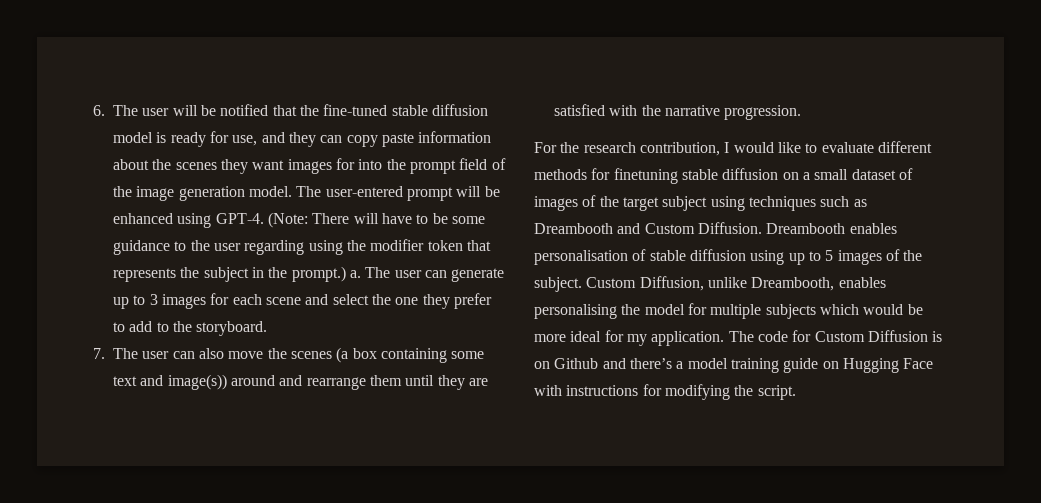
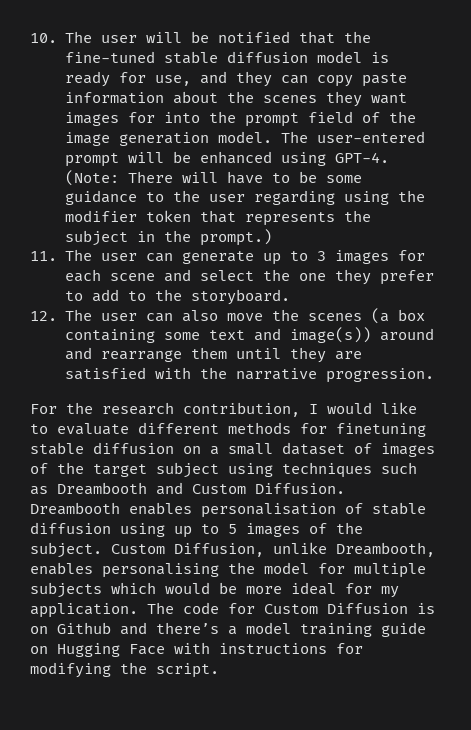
- 6. The user will be notified that the fine-tuned stable diffusion model is ready for use, and they can copy paste information about the scenes they want images for into the prompt field of the image generation model.
+ 10. The user will be notified that the fine-tuned stable diffusion model is ready for use, and they can copy paste information about the scenes they want images for into the prompt field of the image generation model.
- (Note: There will have to be some guidance to the user regarding using the modifier token that represents the subject in the prompt.) a. The user can generate up to 3 images for each scene and select the one they prefer to add to the storyboard.
+ (Note: There will have to be some guidance to the user regarding using the modifier token that represents the subject in the prompt.)
+ 11. The user can generate up to 3 images for each scene and select the one they prefer to add to the storyboard.
- 7. The user can also move the scenes (a box containing some text and image(s)) around and rearrange them until they are satisfied with the narrative progression.
+ 12. The user can also move the scenes (a box containing some text and image(s)) around and rearrange them until they are satisfied with the narrative progression.

